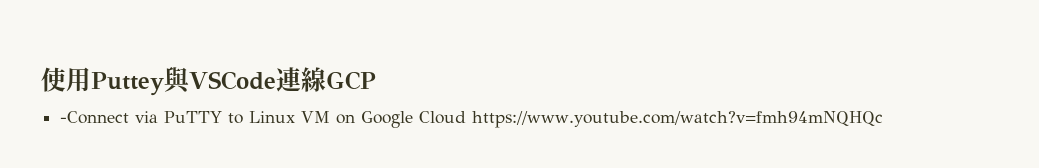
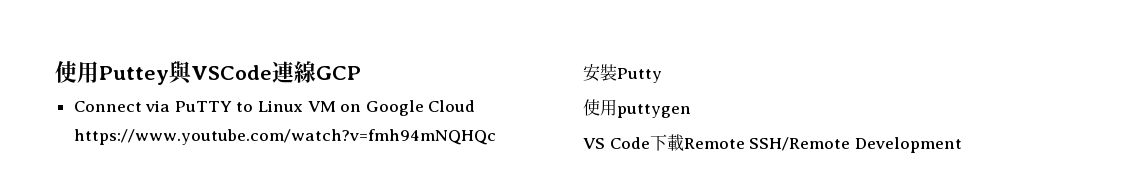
- -Connect via PuTTY to Linux VM on Google Cloud https://www.youtube.com/watch?v=fmh94mNQHQc
+ Connect via PuTTY to Linux VM on Google Cloud https://www.youtube.com/watch?v=fmh94mNQHQc
+ 安裝Putty
+ 使用puttygen
+ VS Code下載Remote SSH/Remote Development

